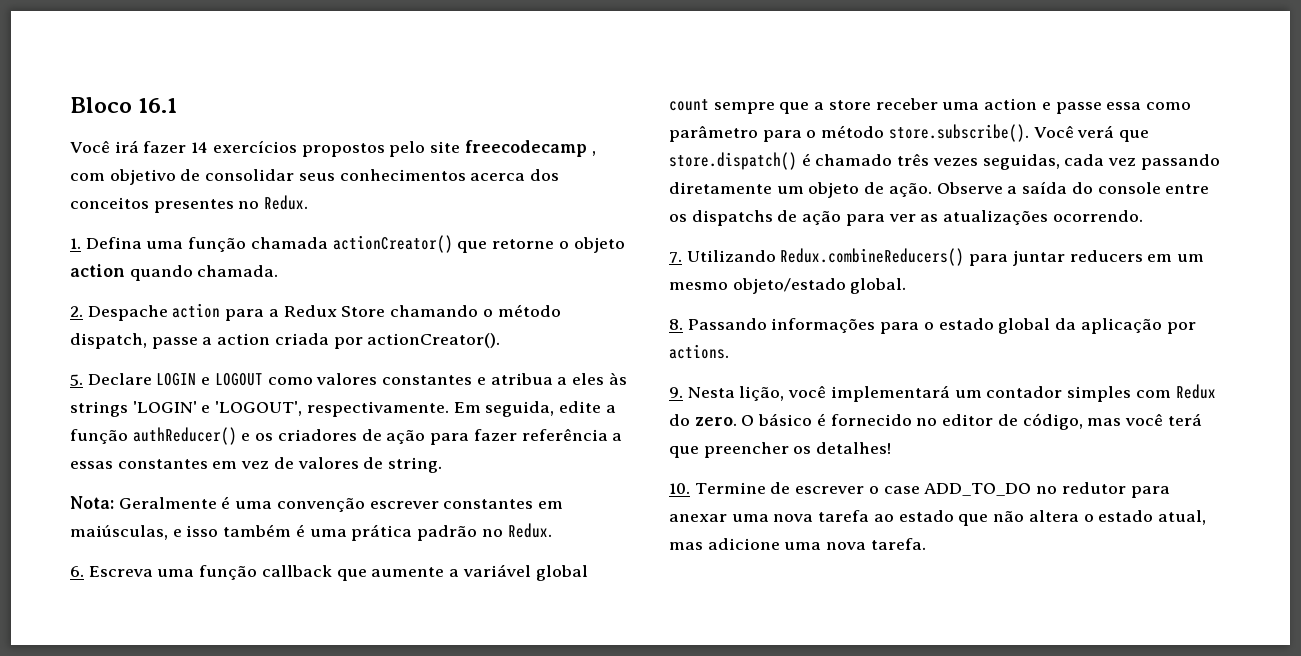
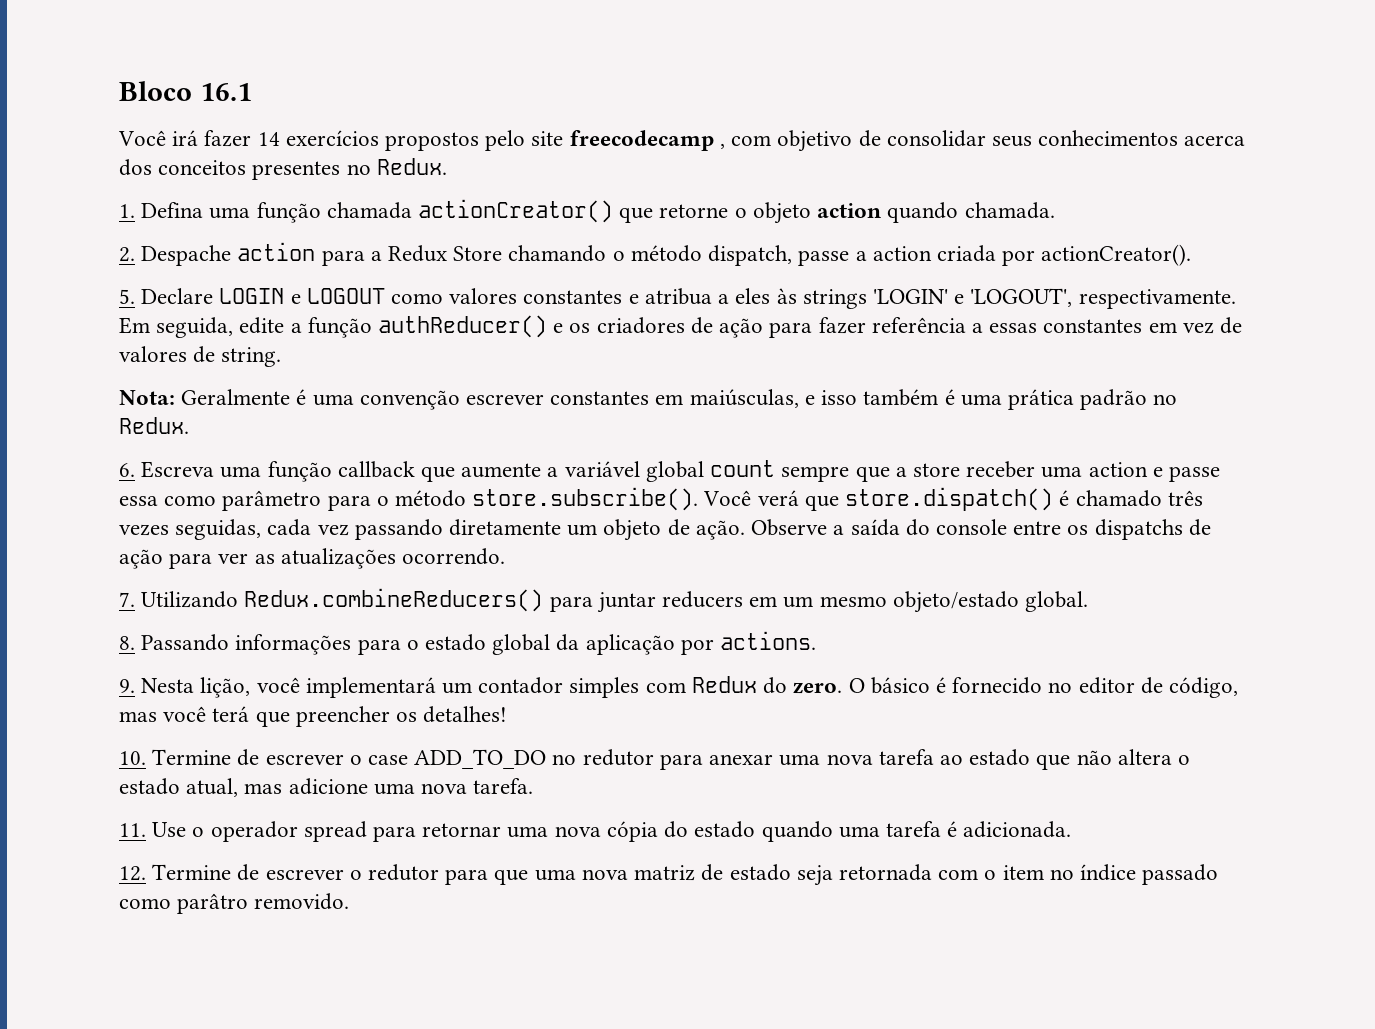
+ 11. Use o operador spread para retornar uma nova cópia do estado quando uma tarefa é adicionada.
+ 12. Termine de escrever o redutor para que uma nova matriz de estado seja retornada com o item no índice passado como parâtro removido.

